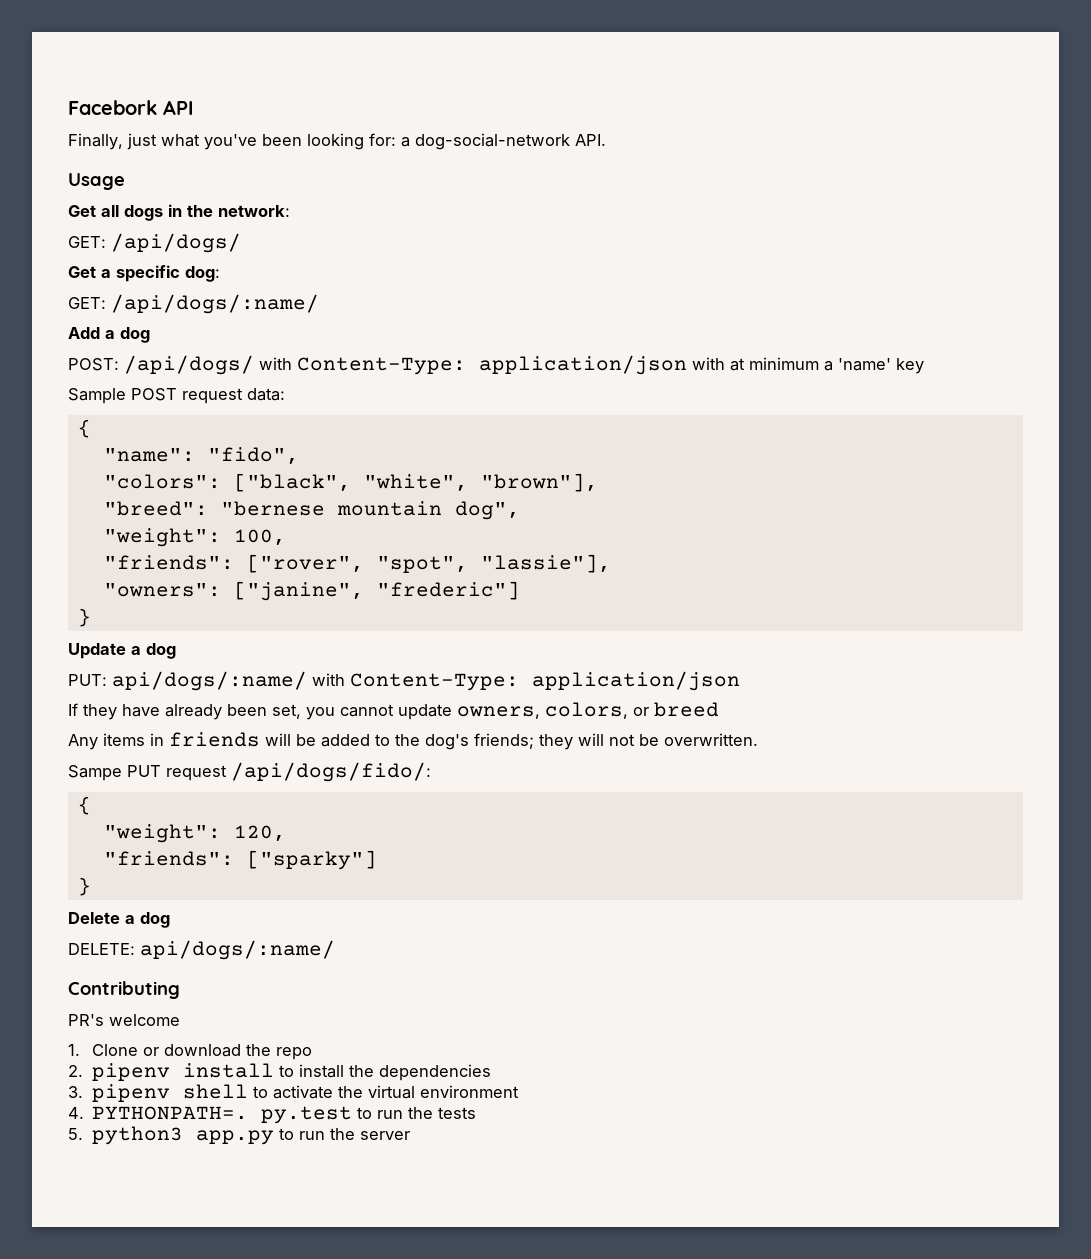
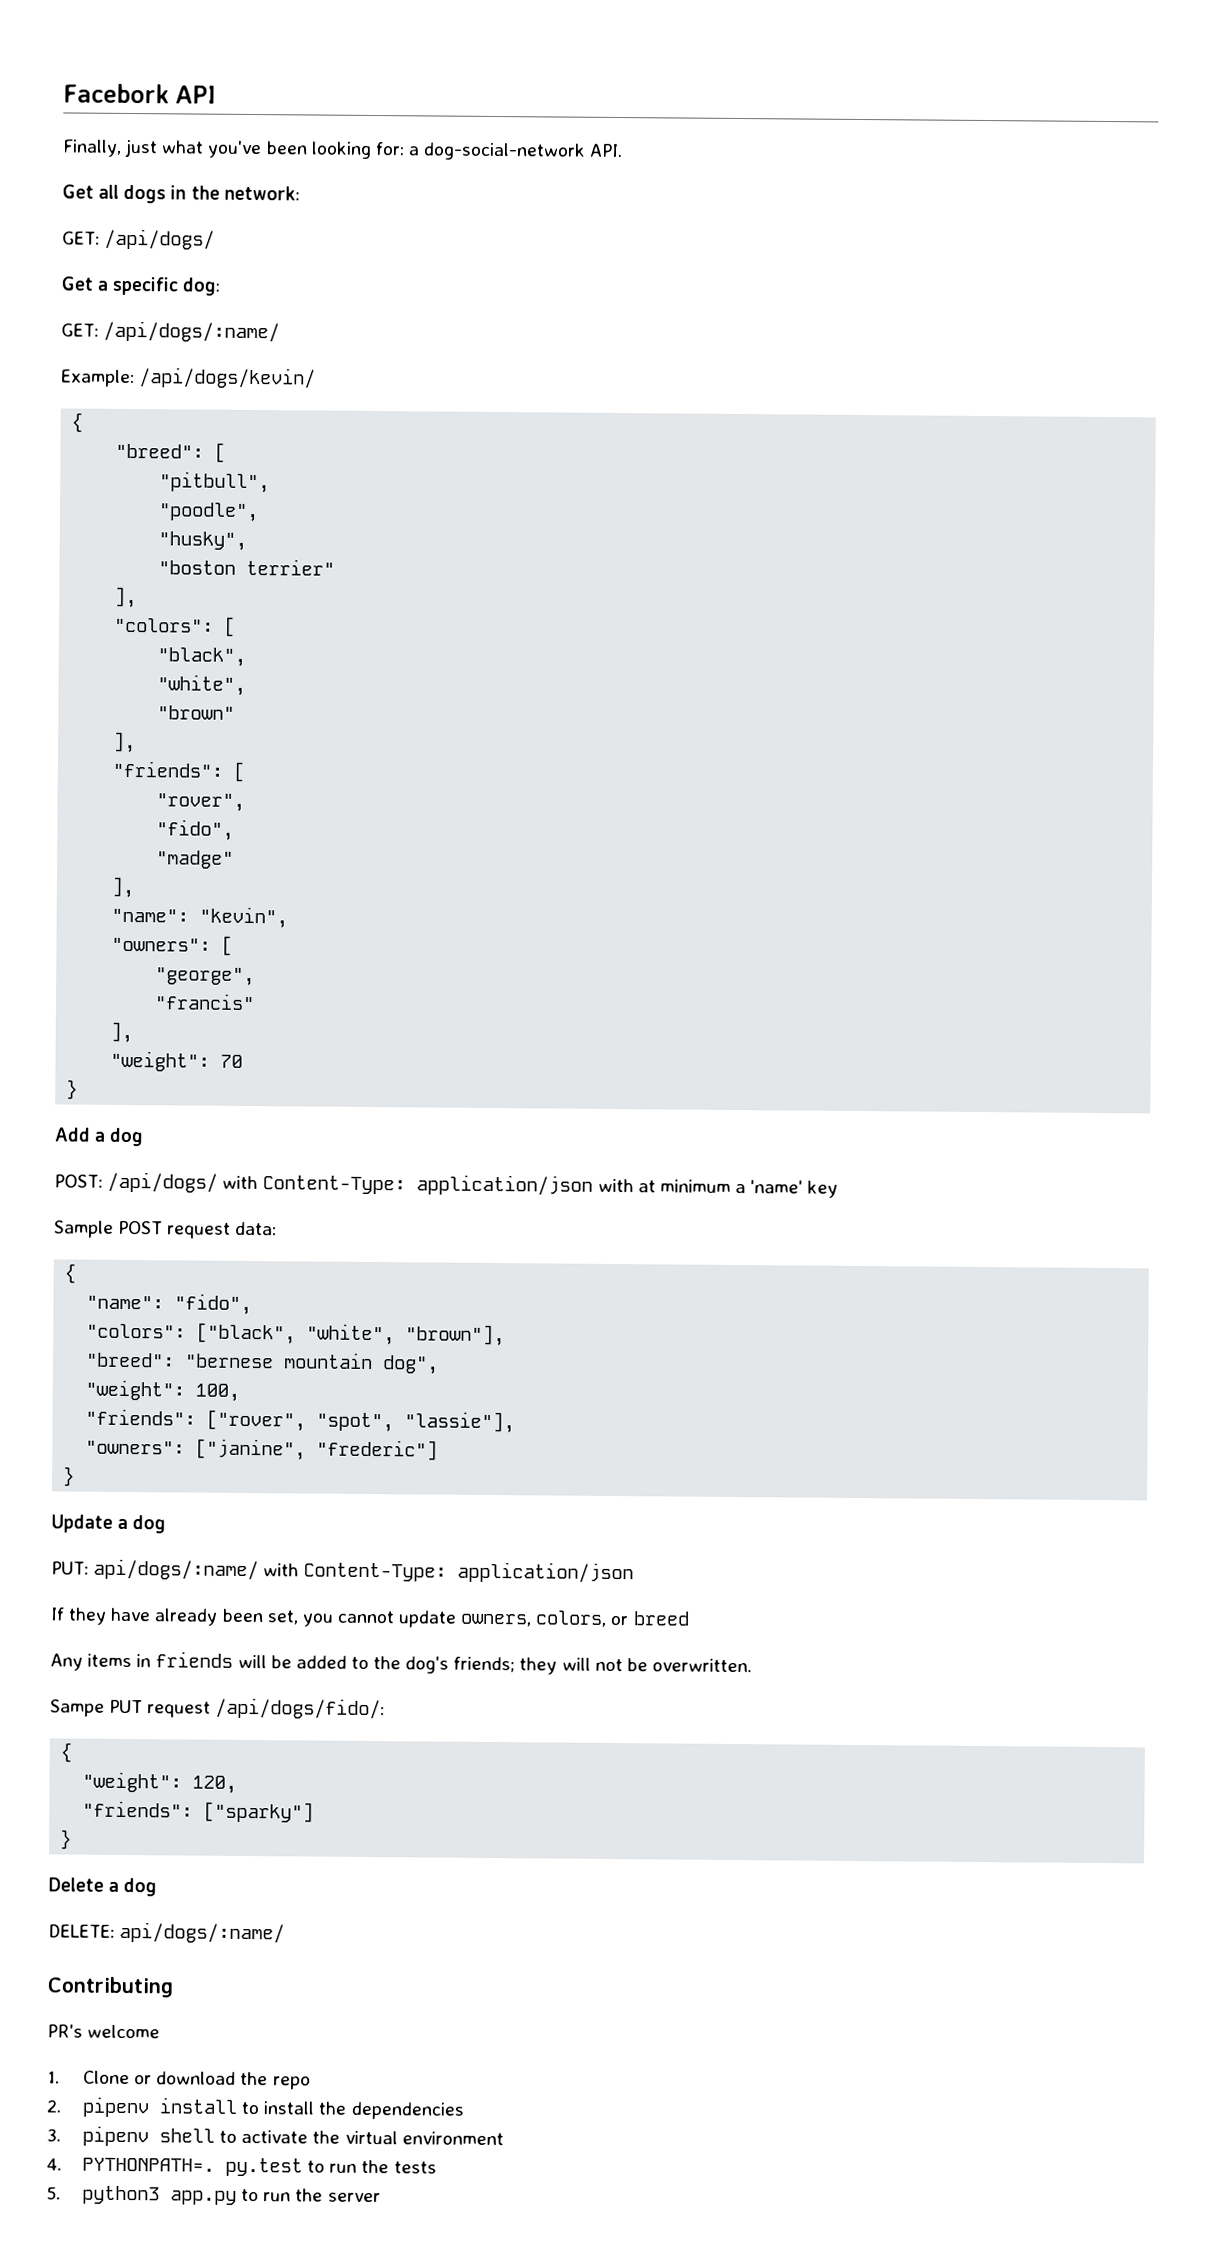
- Usage
+ Example: /api/dogs/kevin/
+ {
+ "breed": [
+ "pitbull",
+ "poodle",
+ "husky",
+ "boston terrier"
+ ],
+ "colors": [
+ "black",
+ "white",
+ "brown"
+ ],
+ "friends": [
+ "rover",
+ "fido",
+ "madge"
+ ],
+ "name": "kevin",
+ "owners": [
+ "george",
+ "francis"
+ ],
+ "weight": 70
+ }

